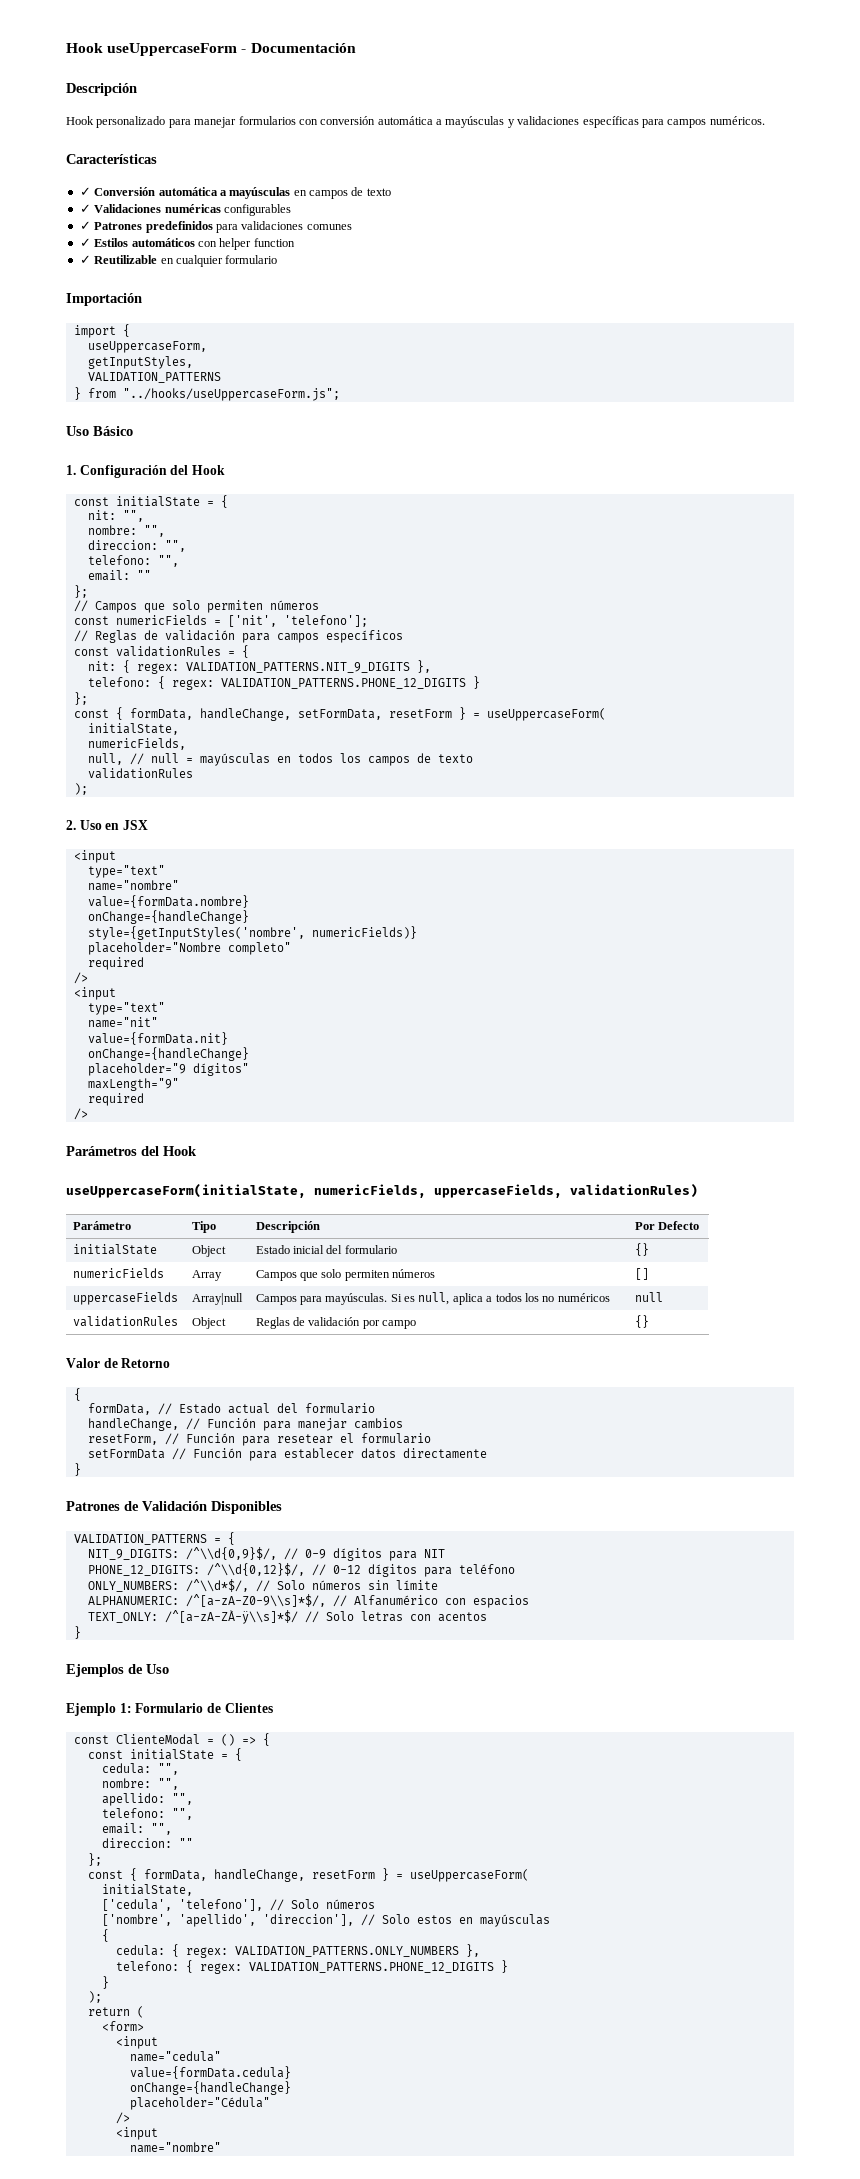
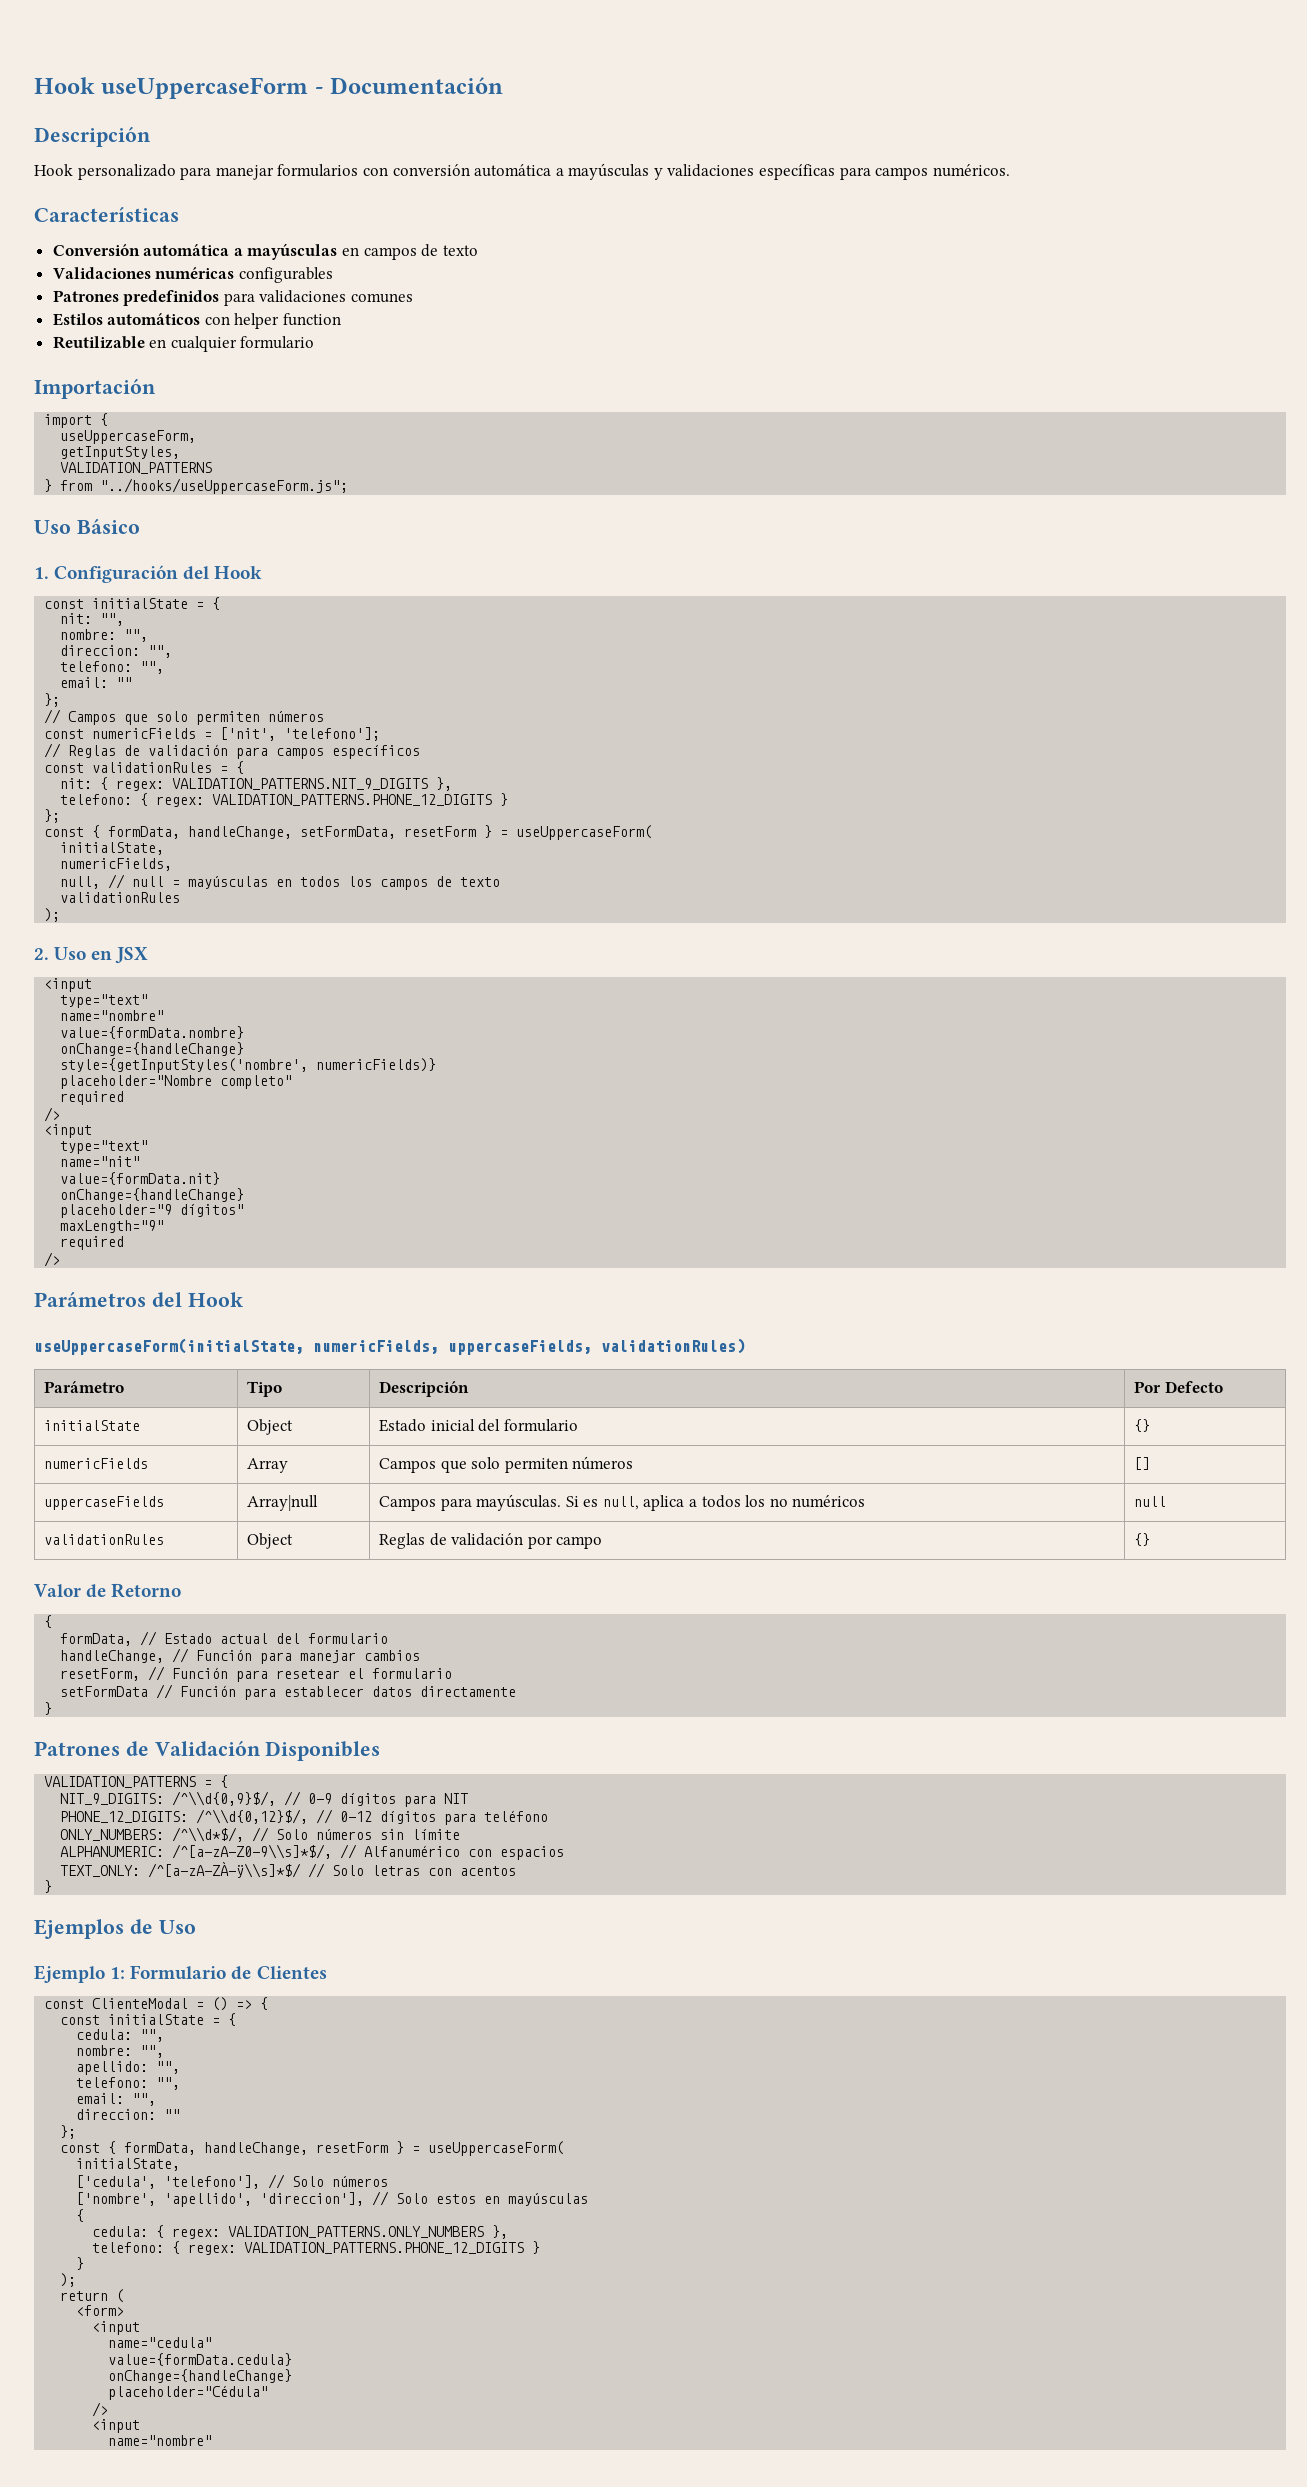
- ✓ Conversión automática a mayúsculas en campos de texto
+ Conversión automática a mayúsculas en campos de texto
- ✓ Validaciones numéricas configurables
+ Validaciones numéricas configurables
- ✓ Patrones predefinidos para validaciones comunes
+ Patrones predefinidos para validaciones comunes
- ✓ Estilos automáticos con helper function
+ Estilos automáticos con helper function
- ✓ Reutilizable en cualquier formulario
+ Reutilizable en cualquier formulario

